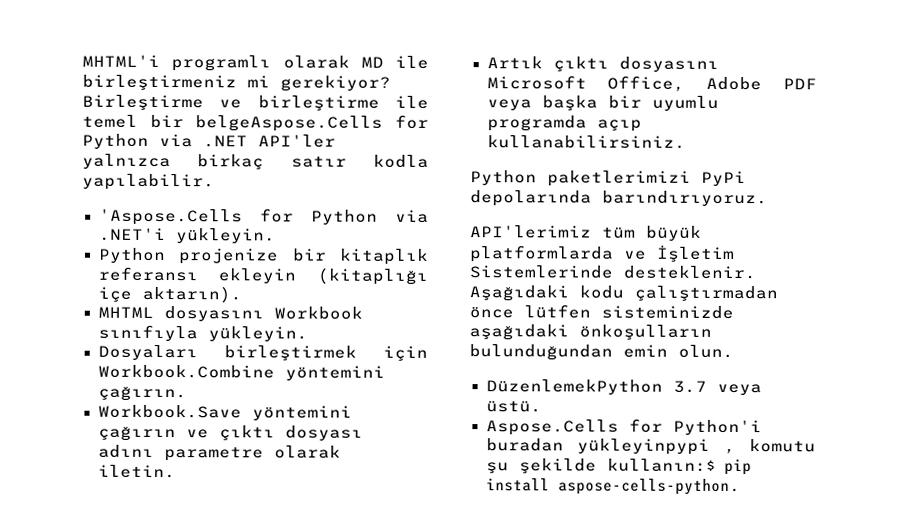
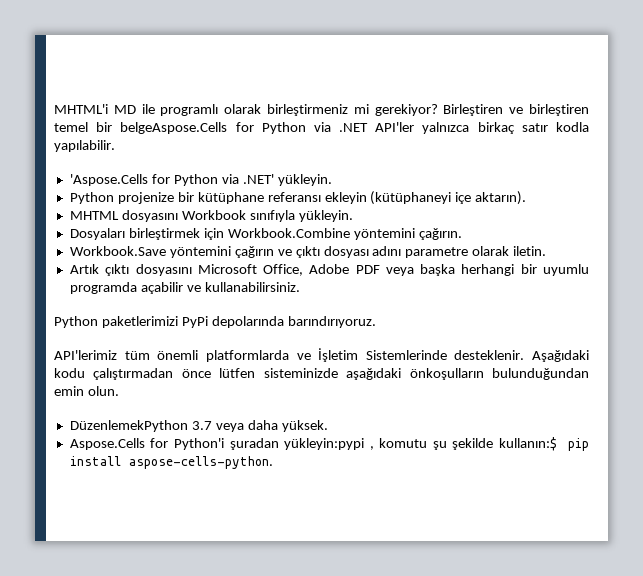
- MHTML'i programlı olarak MD ile birleştirmeniz mi gerekiyor? Birleştirme ve birleştirme ile temel bir belgeAspose.Cells for Python via .NET API'ler yalnızca birkaç satır kodla yapılabilir.
+ MHTML'i MD ile programlı olarak birleştirmeniz mi gerekiyor? Birleştiren ve birleştiren temel bir belgeAspose.Cells for Python via .NET API'ler yalnızca birkaç satır kodla yapılabilir.
- 'Aspose.Cells for Python via .NET'i yükleyin.
+ 'Aspose.Cells for Python via .NET' yükleyin.
- Python projenize bir kitaplık referansı ekleyin (kitaplığı içe aktarın).
+ Python projenize bir kütüphane referansı ekleyin (kütüphaneyi içe aktarın).
- Artık çıktı dosyasını Microsoft Office, Adobe PDF veya başka bir uyumlu programda açıp kullanabilirsiniz.
+ Artık çıktı dosyasını Microsoft Office, Adobe PDF veya başka herhangi bir uyumlu programda açabilir ve kullanabilirsiniz.
- API'lerimiz tüm büyük platformlarda ve İşletim Sistemlerinde desteklenir.
+ API'lerimiz tüm önemli platformlarda ve İşletim Sistemlerinde desteklenir.
- DüzenlemekPython 3.7 veya üstü.
+ DüzenlemekPython 3.7 veya daha yüksek.
- Aspose.Cells for Python'i buradan yükleyinpypi , komutu şu şekilde kullanın:$ pip install aspose-cells-python.
+ Aspose.Cells for Python'i şuradan yükleyin:pypi , komutu şu şekilde kullanın:$ pip install aspose-cells-python.

